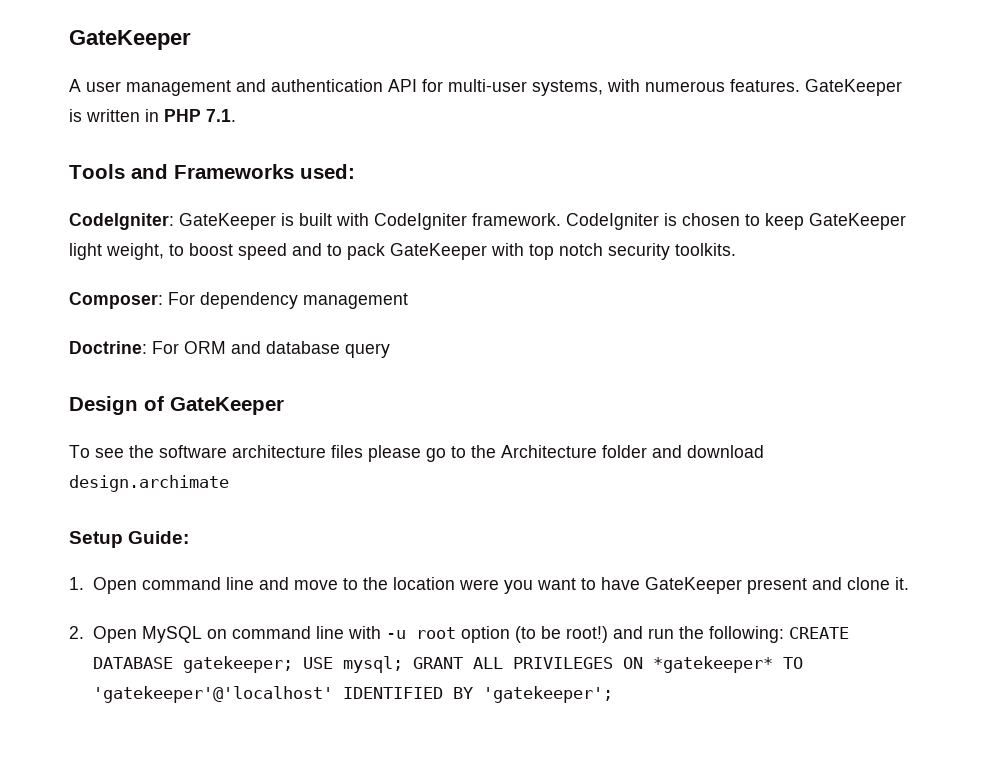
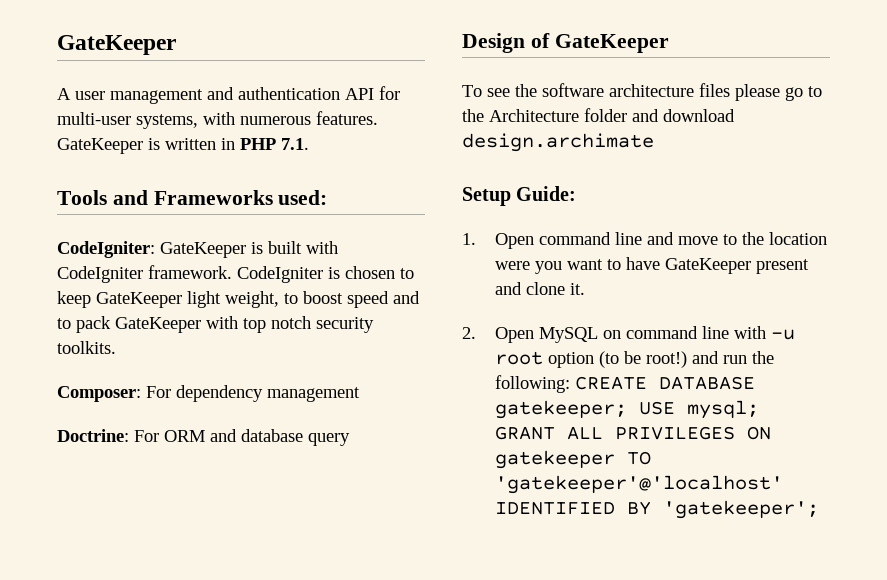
- 2. Open MySQL on command line with -u root option (to be root!) and run the following: CREATE DATABASE gatekeeper; USE mysql; GRANT ALL PRIVILEGES ON *gatekeeper* TO 'gatekeeper'@'localhost' IDENTIFIED BY 'gatekeeper';
+ 2. Open MySQL on command line with -u root option (to be root!) and run the following: CREATE DATABASE gatekeeper; USE mysql; GRANT ALL PRIVILEGES ON gatekeeper TO 'gatekeeper'@'localhost' IDENTIFIED BY 'gatekeeper';

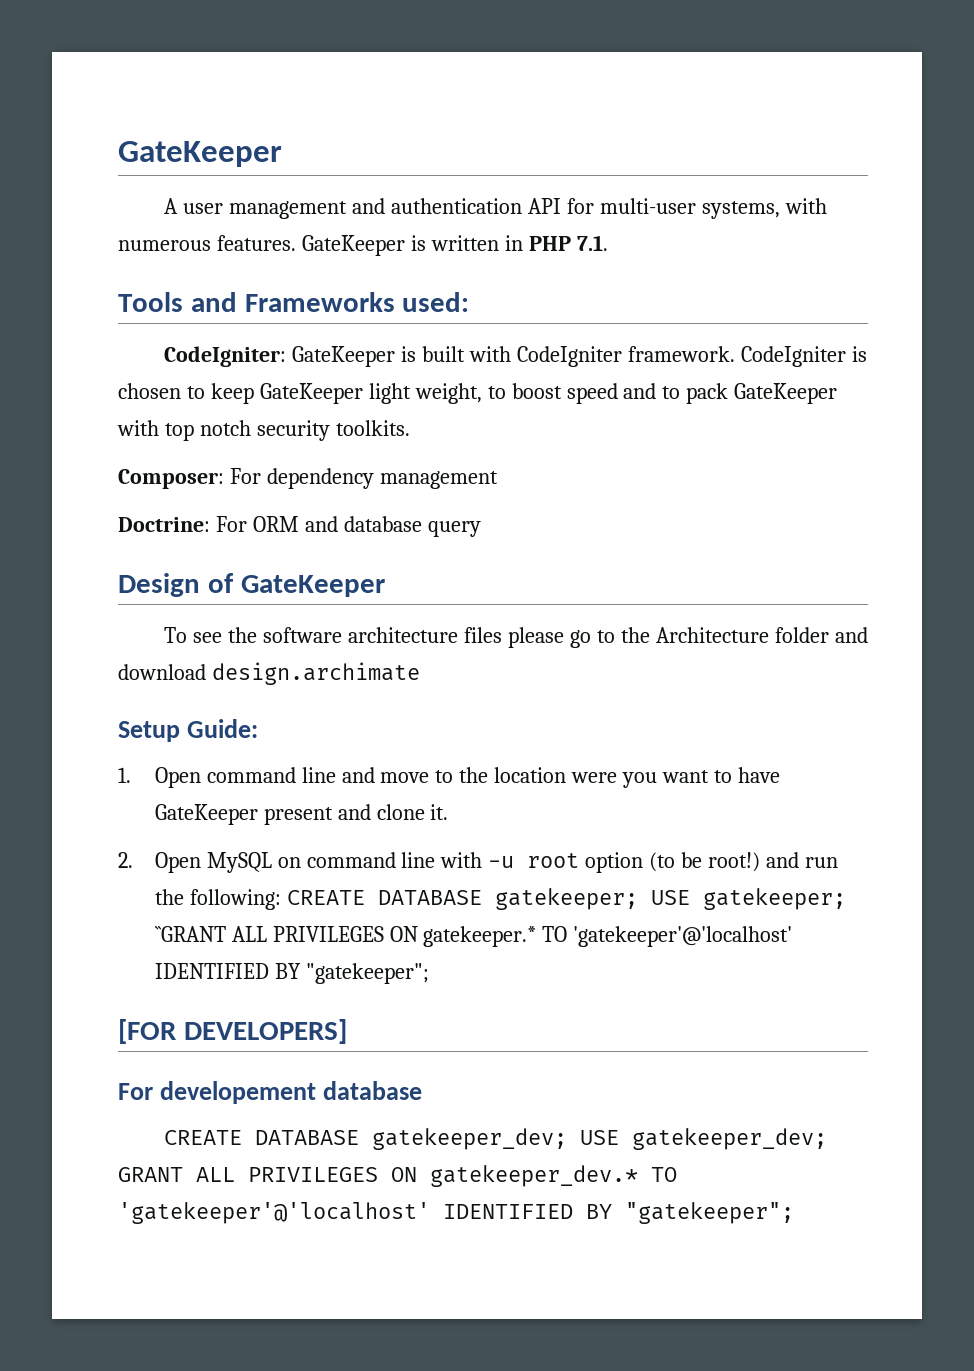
- 2. Open MySQL on command line with -u root option (to be root!) and run the following: CREATE DATABASE gatekeeper; USE mysql; GRANT ALL PRIVILEGES ON gatekeeper TO 'gatekeeper'@'localhost' IDENTIFIED BY 'gatekeeper';
+ 2. Open MySQL on command line with -u root option (to be root!) and run the following: CREATE DATABASE gatekeeper; USE gatekeeper; ``GRANT ALL PRIVILEGES ON gatekeeper.* TO 'gatekeeper'@'localhost' IDENTIFIED BY "gatekeeper";
+ [FOR DEVELOPERS]
+ For developement database
+ CREATE DATABASE gatekeeper_dev; USE gatekeeper_dev; GRANT ALL PRIVILEGES ON gatekeeper_dev.* TO 'gatekeeper'@'localhost' IDENTIFIED BY "gatekeeper";

